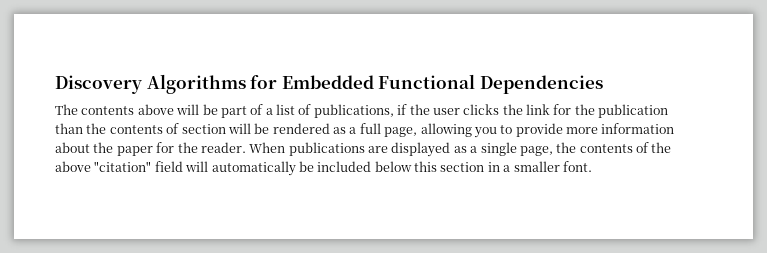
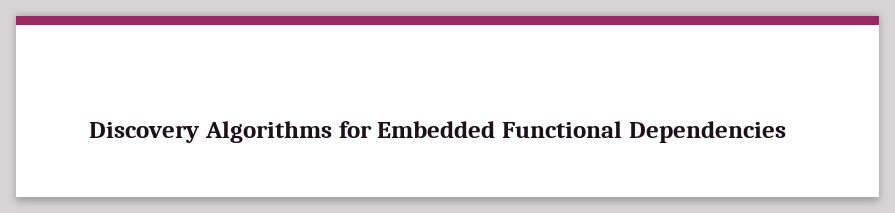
- The contents above will be part of a list of publications, if the user clicks the link for the publication than the contents of section will be rendered as a full page, allowing you to provide more information about the paper for the reader. When publications are displayed as a single page, the contents of the above "citation" field will automatically be included below this section in a smaller font.

